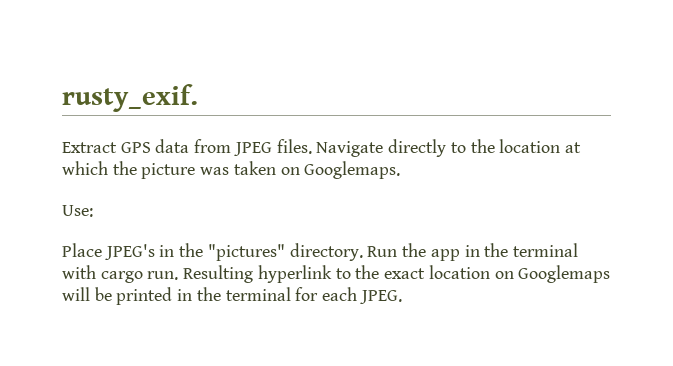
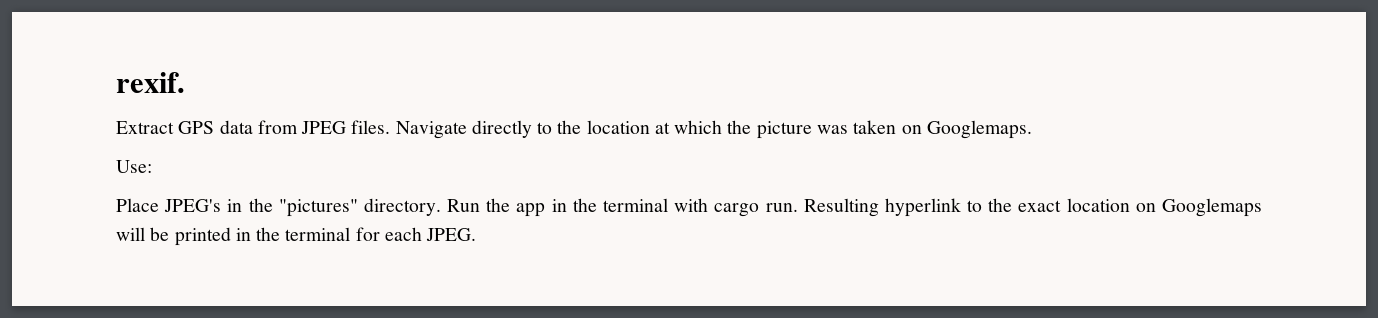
- rusty_exif.
+ rexif.

